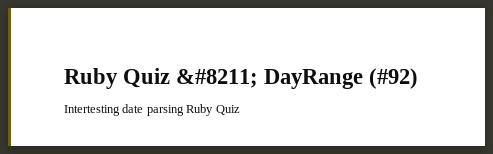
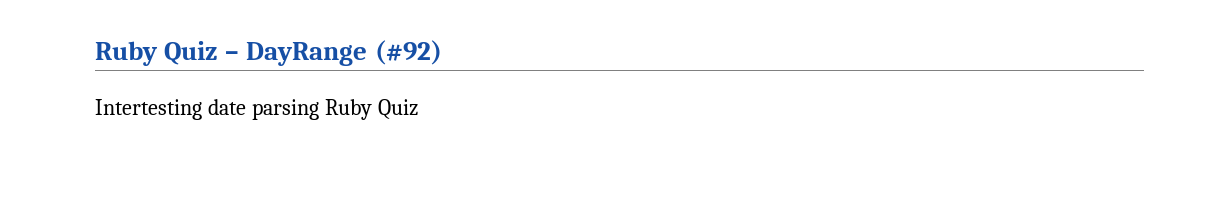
- Ruby Quiz &#8211; DayRange (#92)
+ Ruby Quiz – DayRange (#92)

